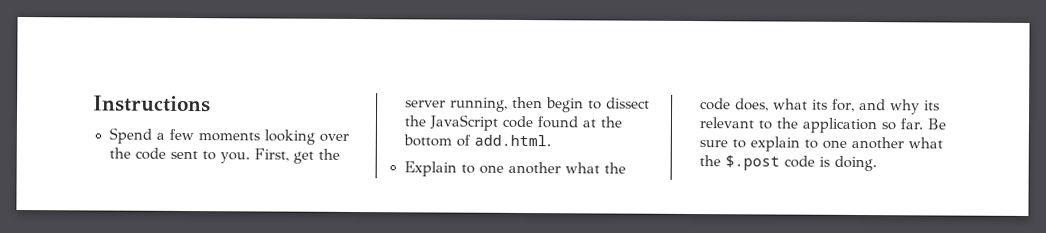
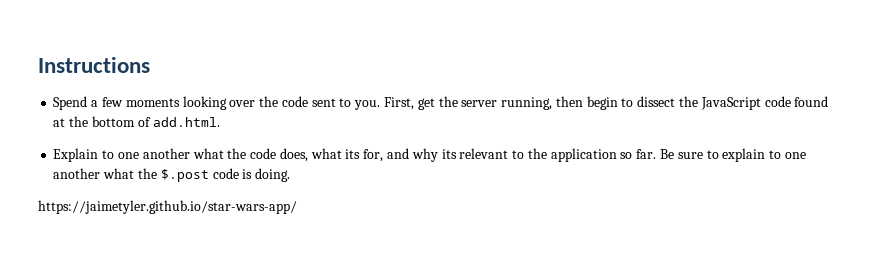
+ https://jaimetyler.github.io/star-wars-app/

